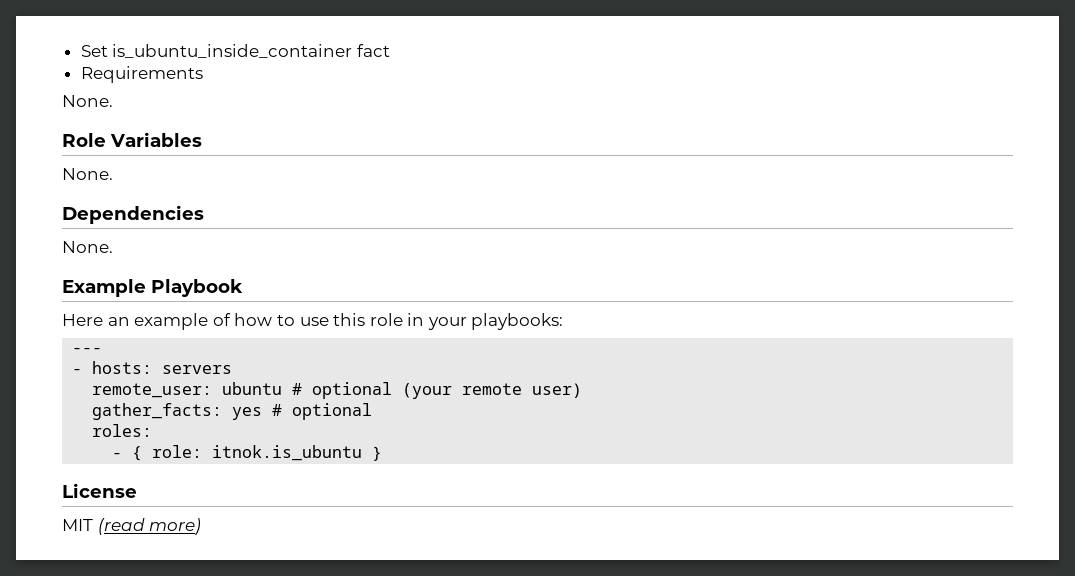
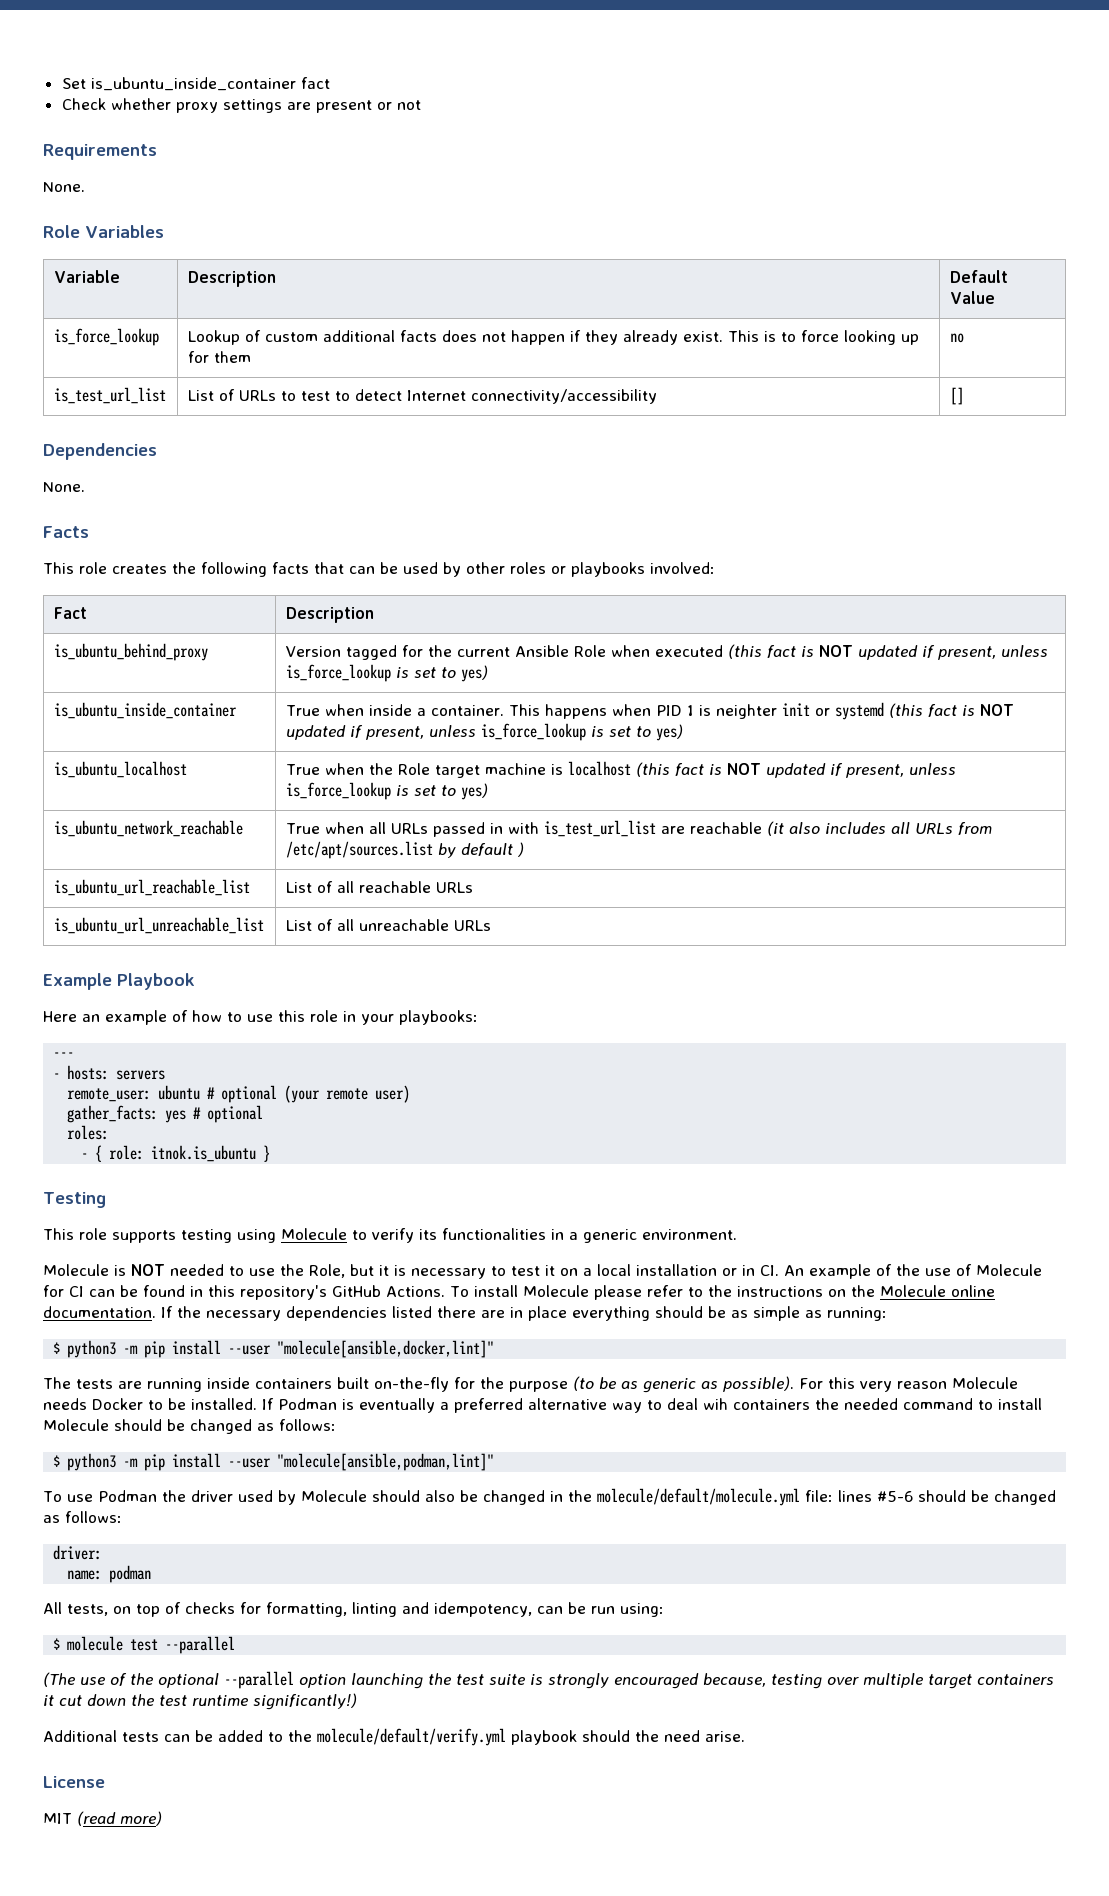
+ Check whether proxy settings are present or not
  Requirements
  None.
  Role Variables
- None.
+ Variable | Description | Default Value
+ is_force_lookup | Lookup of custom additional facts does not happen if they already exist. This is to force looking up for them | no
+ is_test_url_list | List of URLs to test to detect Internet connectivity/accessibility | []
  Dependencies
  None.
+ Facts
+ This role creates the following facts that can be used by other roles or playbooks involved:
+ Fact | Description
+ is_ubuntu_behind_proxy | Version tagged for the current Ansible Role when executed (this fact is NOT updated if present, unless is_force_lookup is set to yes)
+ is_ubuntu_inside_container | True when inside a container. This happens when PID 1 is neighter init or systemd (this fact is NOT updated if present, unless is_force_lookup is set to yes)
+ is_ubuntu_localhost | True when the Role target machine is localhost (this fact is NOT updated if present, unless is_force_lookup is set to yes)
+ is_ubuntu_network_reachable | True when all URLs passed in with is_test_url_list are reachable (it also includes all URLs from /etc/apt/sources.list by default )
+ is_ubuntu_url_reachable_list | List of all reachable URLs
+ is_ubuntu_url_unreachable_list | List of all unreachable URLs
+ Testing
+ This role supports testing using Molecule to verify its functionalities in a generic environment.
+ Molecule is NOT needed to use the Role, but it is necessary to test it on a local installation or in CI. An example of the use of Molecule for CI can be found in this repository's GitHub Actions. To install Molecule please refer to the instructions on the Molecule online documentation. If the necessary dependencies listed there are in place everything should be as simple as running:
+ $ python3 -m pip install --user "molecule[ansible,docker,lint]"
+ The tests are running inside containers built on-the-fly for the purpose (to be as generic as possible). For this very reason Molecule needs Docker to be installed. If Podman is eventually a preferred alternative way to deal wih containers the needed command to install Molecule should be changed as follows:
+ $ python3 -m pip install --user "molecule[ansible,podman,lint]"
+ To use Podman the driver used by Molecule should also be changed in the molecule/default/molecule.yml file: lines #5-6 should be changed as follows:
+ driver:
+ name: podman
+ All tests, on top of checks for formatting, linting and idempotency, can be run using:
+ $ molecule test --parallel
+ (The use of the optional --parallel option launching the test suite is strongly encouraged because, testing over multiple target containers it cut down the test runtime significantly!)
+ Additional tests can be added to the molecule/default/verify.yml playbook should the need arise.

